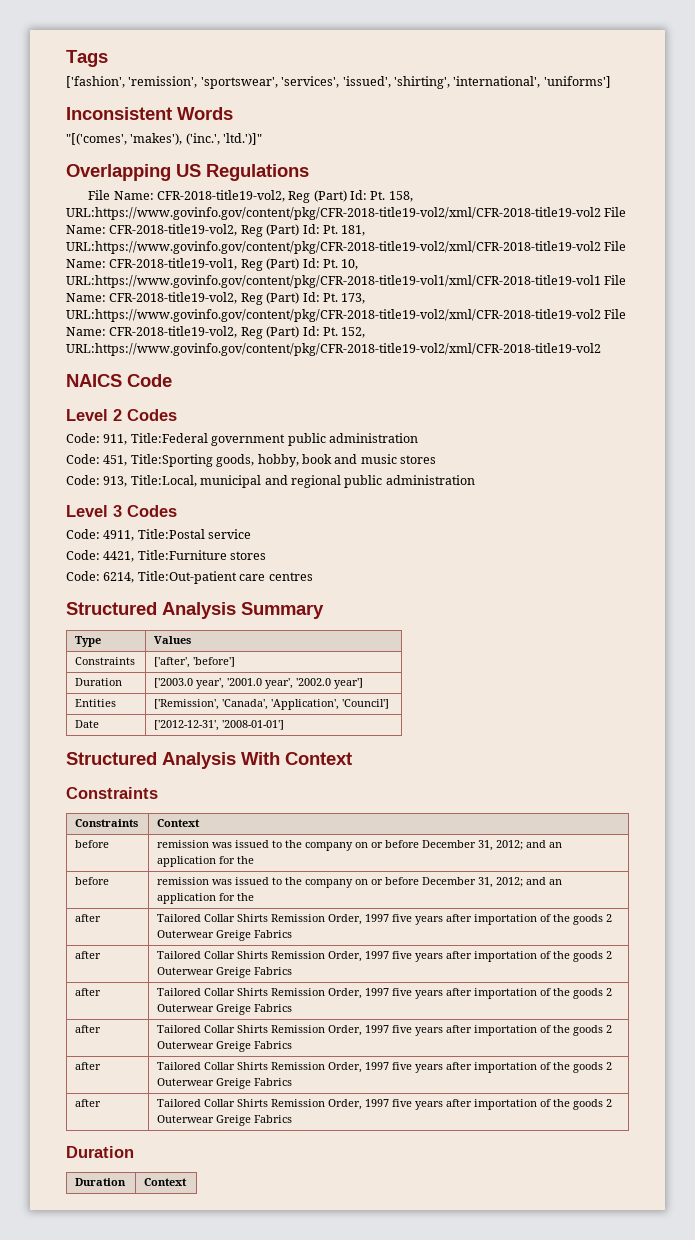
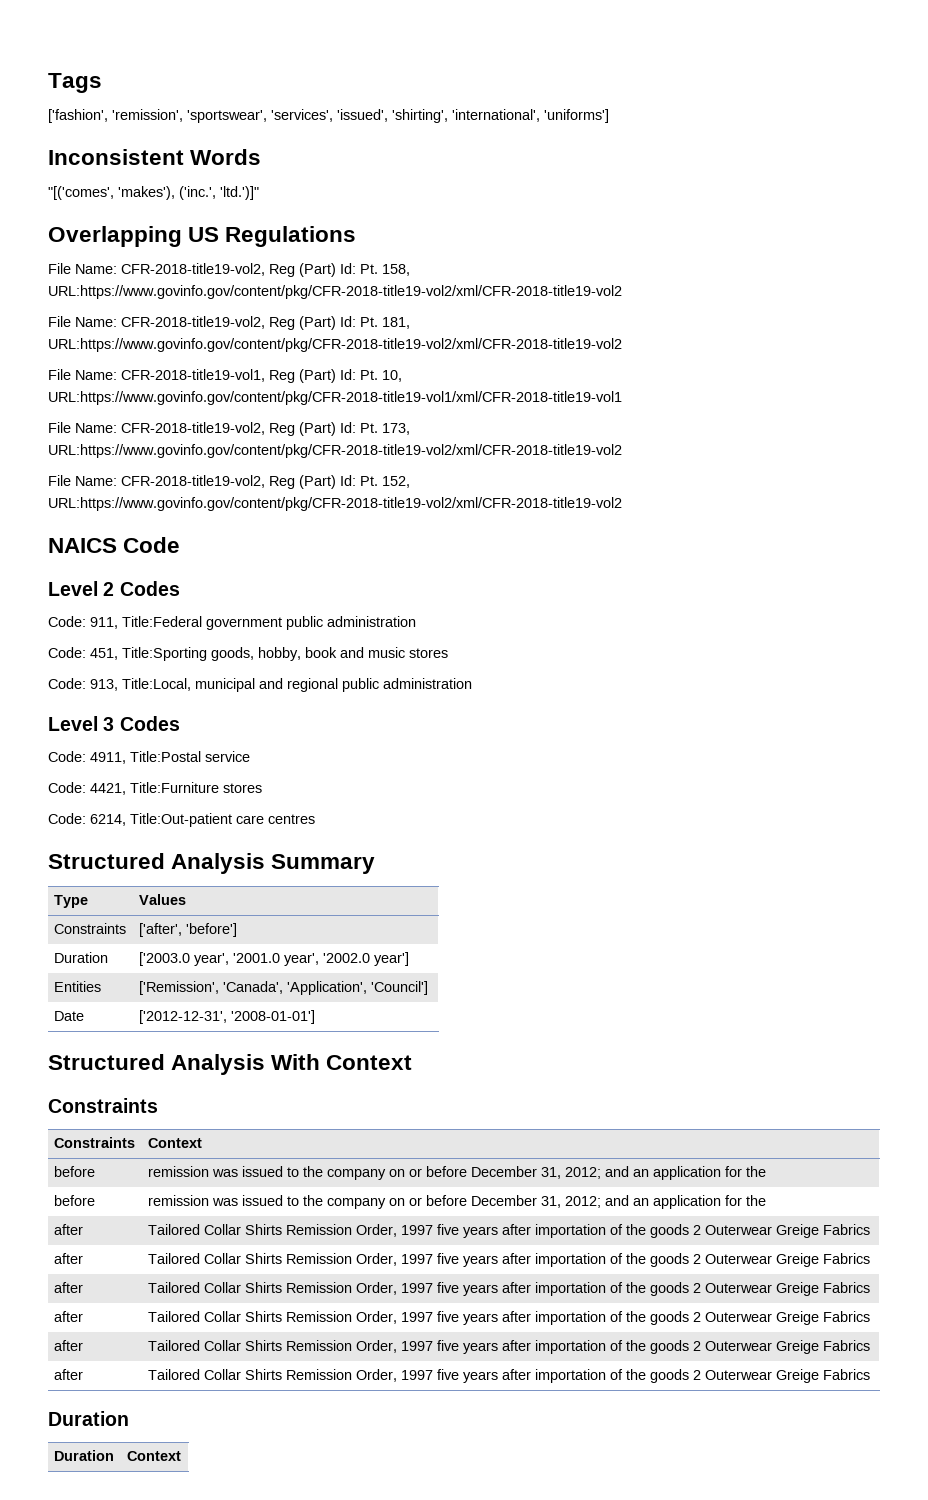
- File Name: CFR-2018-title19-vol2, Reg (Part) Id: Pt. 158, URL:https://www.govinfo.gov/content/pkg/CFR-2018-title19-vol2/xml/CFR-2018-title19-vol2 File Name: CFR-2018-title19-vol2, Reg (Part) Id: Pt. 181, URL:https://www.govinfo.gov/content/pkg/CFR-2018-title19-vol2/xml/CFR-2018-title19-vol2 File Name: CFR-2018-title19-vol1, Reg (Part) Id: Pt. 10, URL:https://www.govinfo.gov/content/pkg/CFR-2018-title19-vol1/xml/CFR-2018-title19-vol1 File Name: CFR-2018-title19-vol2, Reg (Part) Id: Pt. 173, URL:https://www.govinfo.gov/content/pkg/CFR-2018-title19-vol2/xml/CFR-2018-title19-vol2 File Name: CFR-2018-title19-vol2, Reg (Part) Id: Pt. 152, URL:https://www.govinfo.gov/content/pkg/CFR-2018-title19-vol2/xml/CFR-2018-title19-vol2
+ File Name: CFR-2018-title19-vol2, Reg (Part) Id: Pt. 158, URL:https://www.govinfo.gov/content/pkg/CFR-2018-title19-vol2/xml/CFR-2018-title19-vol2
+ File Name: CFR-2018-title19-vol2, Reg (Part) Id: Pt. 181, URL:https://www.govinfo.gov/content/pkg/CFR-2018-title19-vol2/xml/CFR-2018-title19-vol2
+ File Name: CFR-2018-title19-vol1, Reg (Part) Id: Pt. 10, URL:https://www.govinfo.gov/content/pkg/CFR-2018-title19-vol1/xml/CFR-2018-title19-vol1
+ File Name: CFR-2018-title19-vol2, Reg (Part) Id: Pt. 173, URL:https://www.govinfo.gov/content/pkg/CFR-2018-title19-vol2/xml/CFR-2018-title19-vol2
+ File Name: CFR-2018-title19-vol2, Reg (Part) Id: Pt. 152, URL:https://www.govinfo.gov/content/pkg/CFR-2018-title19-vol2/xml/CFR-2018-title19-vol2

